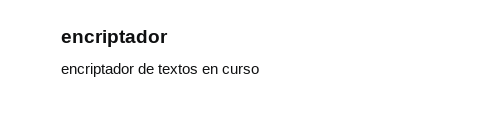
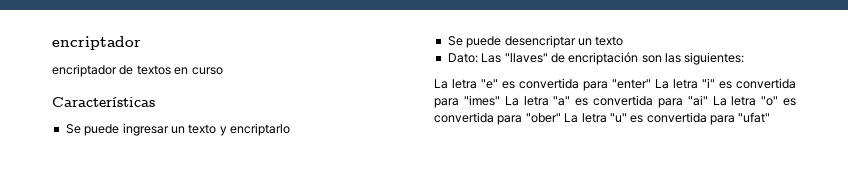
+ Características
+ Se puede ingresar un texto y encriptarlo
+ Se puede desencriptar un texto
+ Dato: Las "llaves" de encriptación son las siguientes:
+ La letra "e" es convertida para "enter" La letra "i" es convertida para "imes" La letra "a" es convertida para "ai" La letra "o" es convertida para "ober" La letra "u" es convertida para "ufat"

